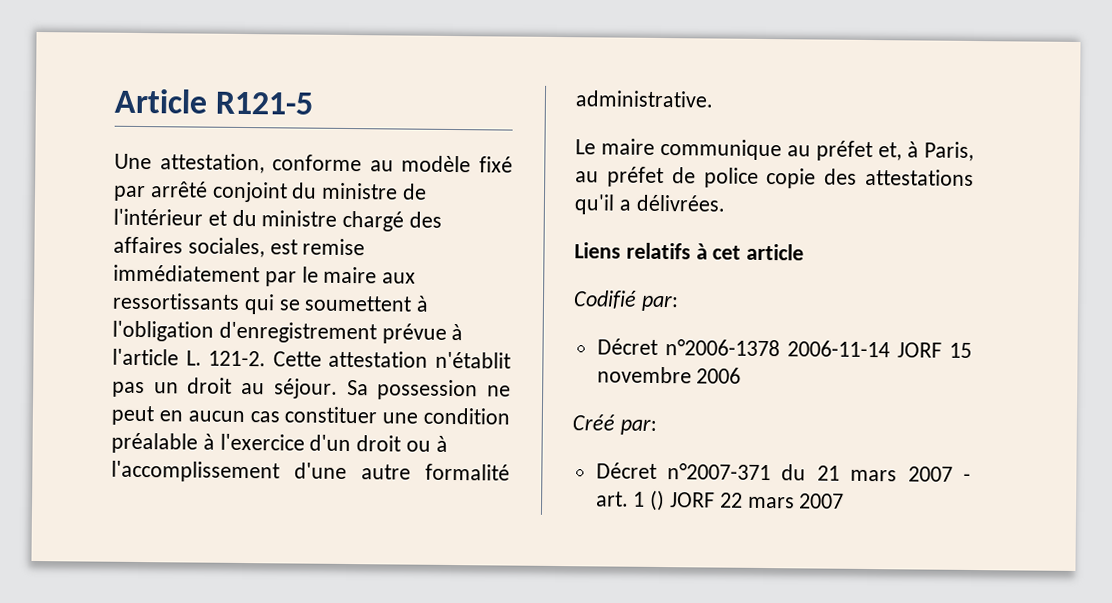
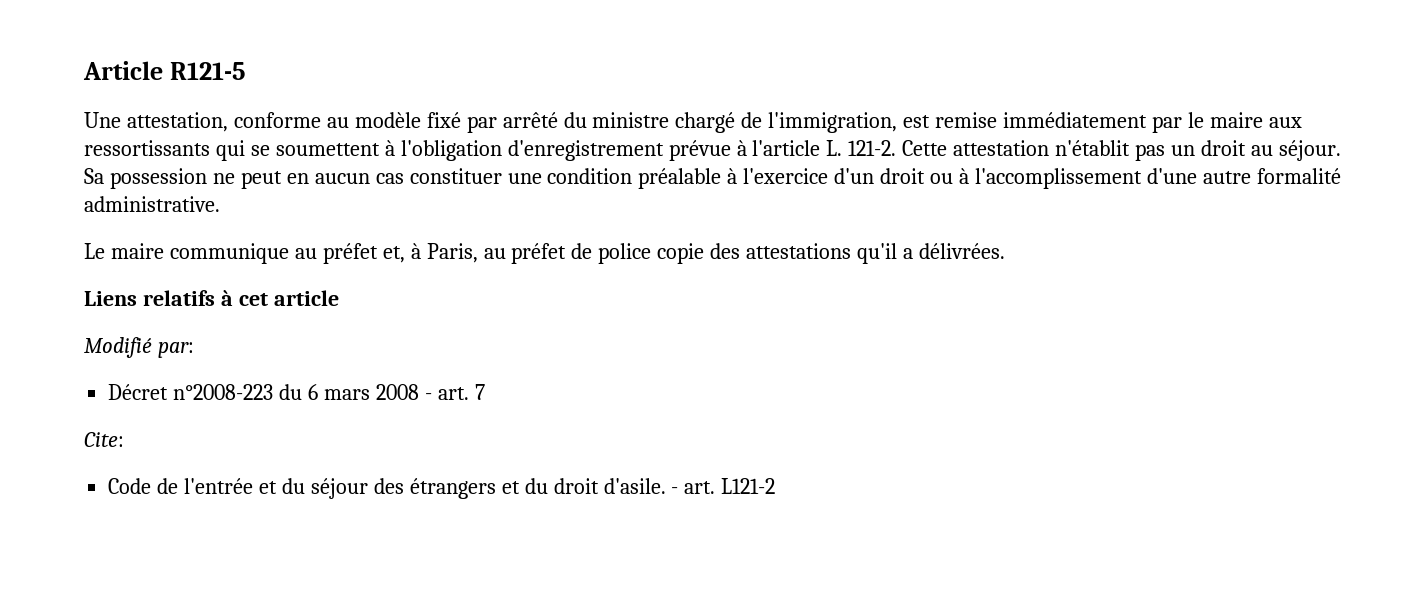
- Une attestation, conforme au modèle fixé par arrêté conjoint du ministre de l'intérieur et du ministre chargé des affaires sociales, est remise immédiatement par le maire aux ressortissants qui se soumettent à l'obligation d'enregistrement prévue à l'article L. 121-2.
+ Une attestation, conforme au modèle fixé par arrêté du ministre chargé de l'immigration, est remise immédiatement par le maire aux ressortissants qui se soumettent à l'obligation d'enregistrement prévue à l'article L. 121-2.
- Codifié par:
- Décret n°2006-1378 2006-11-14 JORF 15 novembre 2006
- Créé par:
- Décret n°2007-371 du 21 mars 2007 - art. 1 () JORF 22 mars 2007
+ Modifié par:
+ Décret n°2008-223 du 6 mars 2008 - art. 7
+ Cite:
+ Code de l'entrée et du séjour des étrangers et du droit d'asile. - art. L121-2

